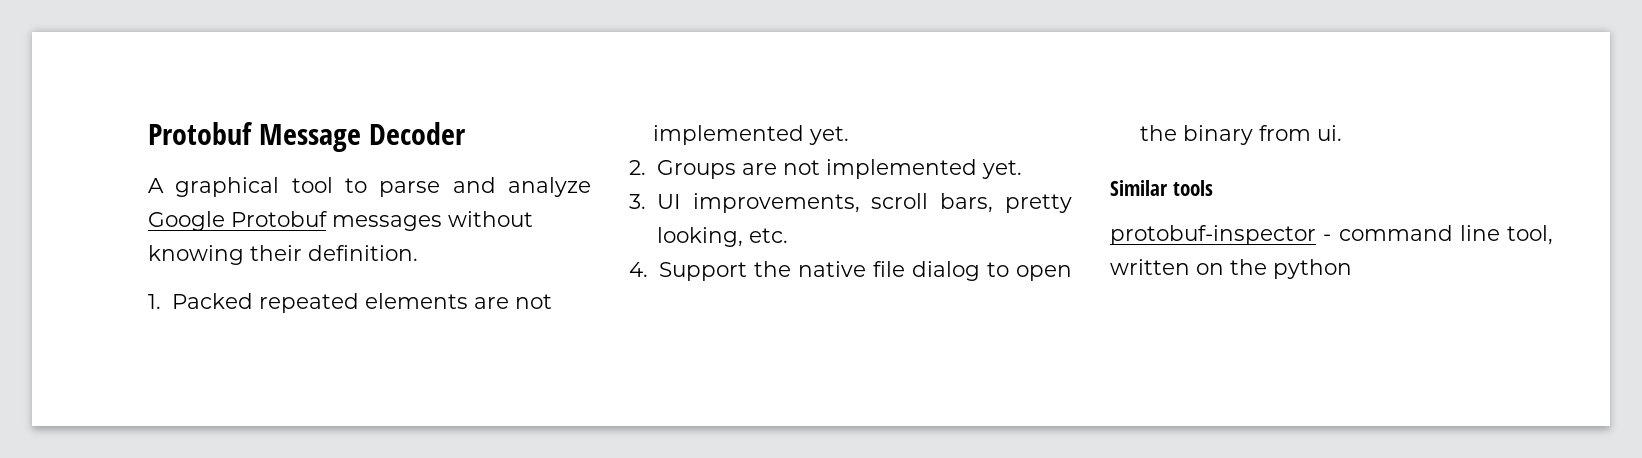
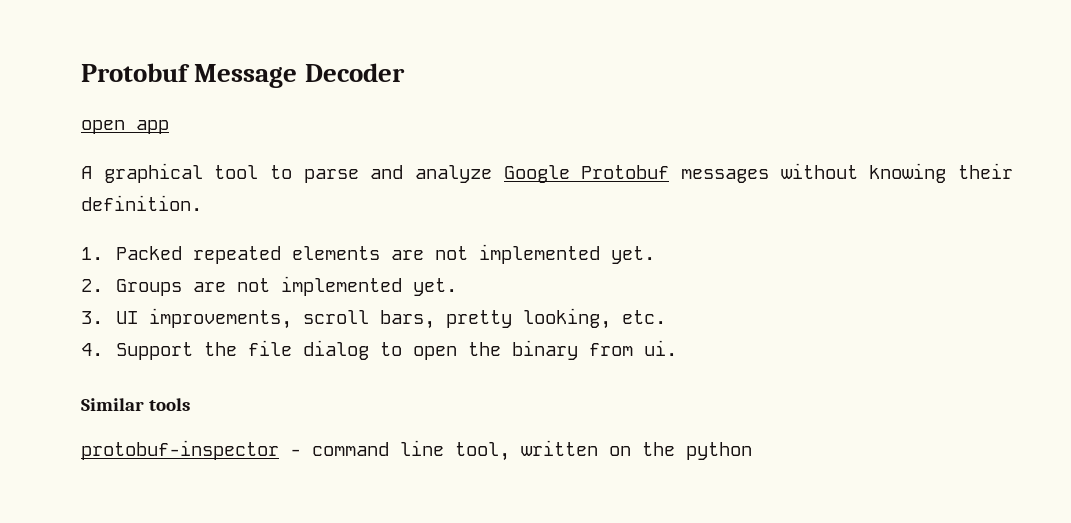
+ open app
- 4. Support the native file dialog to open the binary from ui.
+ 4. Support the file dialog to open the binary from ui.

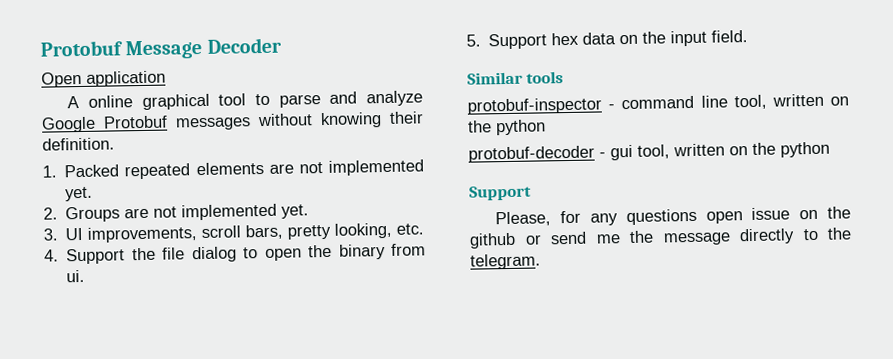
- open app
+ Open application
- A graphical tool to parse and analyze Google Protobuf messages without knowing their definition.
+ A online graphical tool to parse and analyze Google Protobuf messages without knowing their definition.
+ 5. Support hex data on the input field.
+ protobuf-decoder - gui tool, written on the python
+ Support
+ Please, for any questions open issue on the github or send me the message directly to the telegram.

